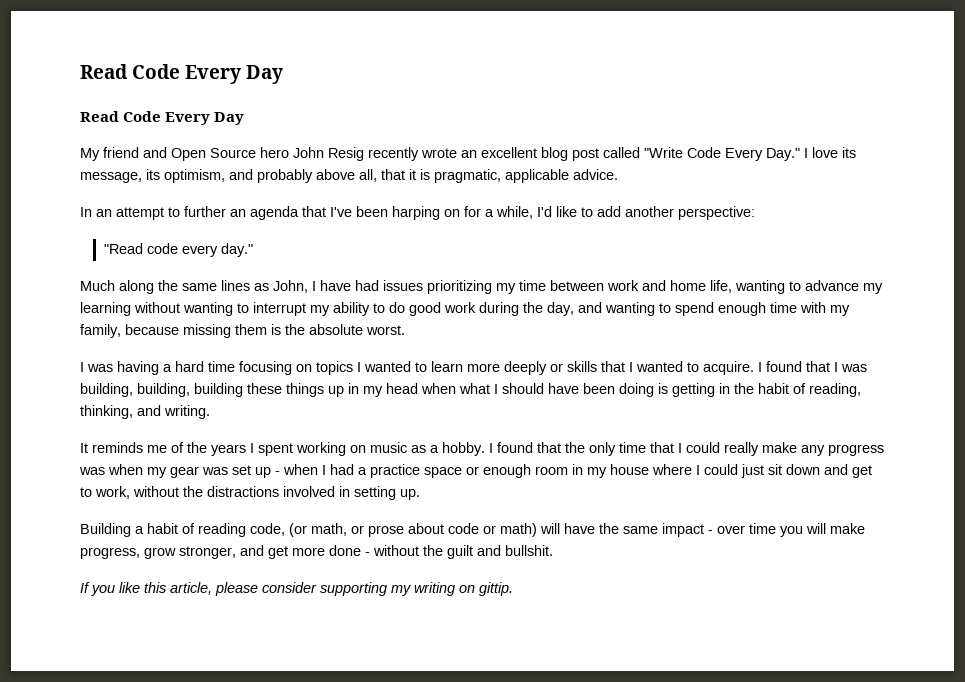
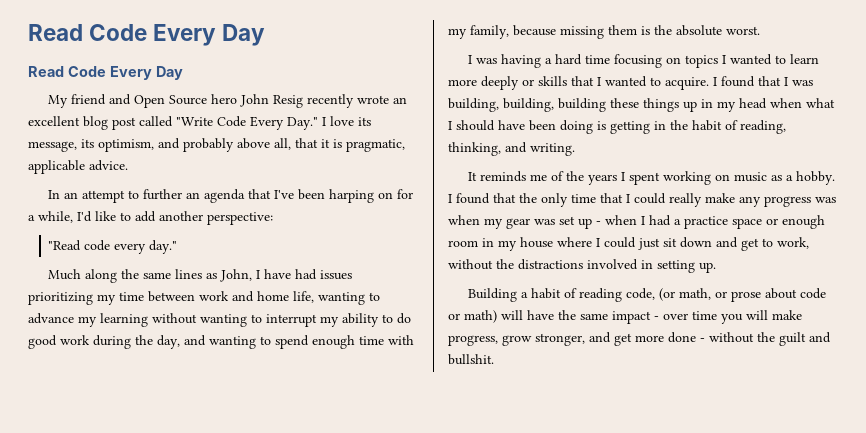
- If you like this article, please consider supporting my writing on gittip.

